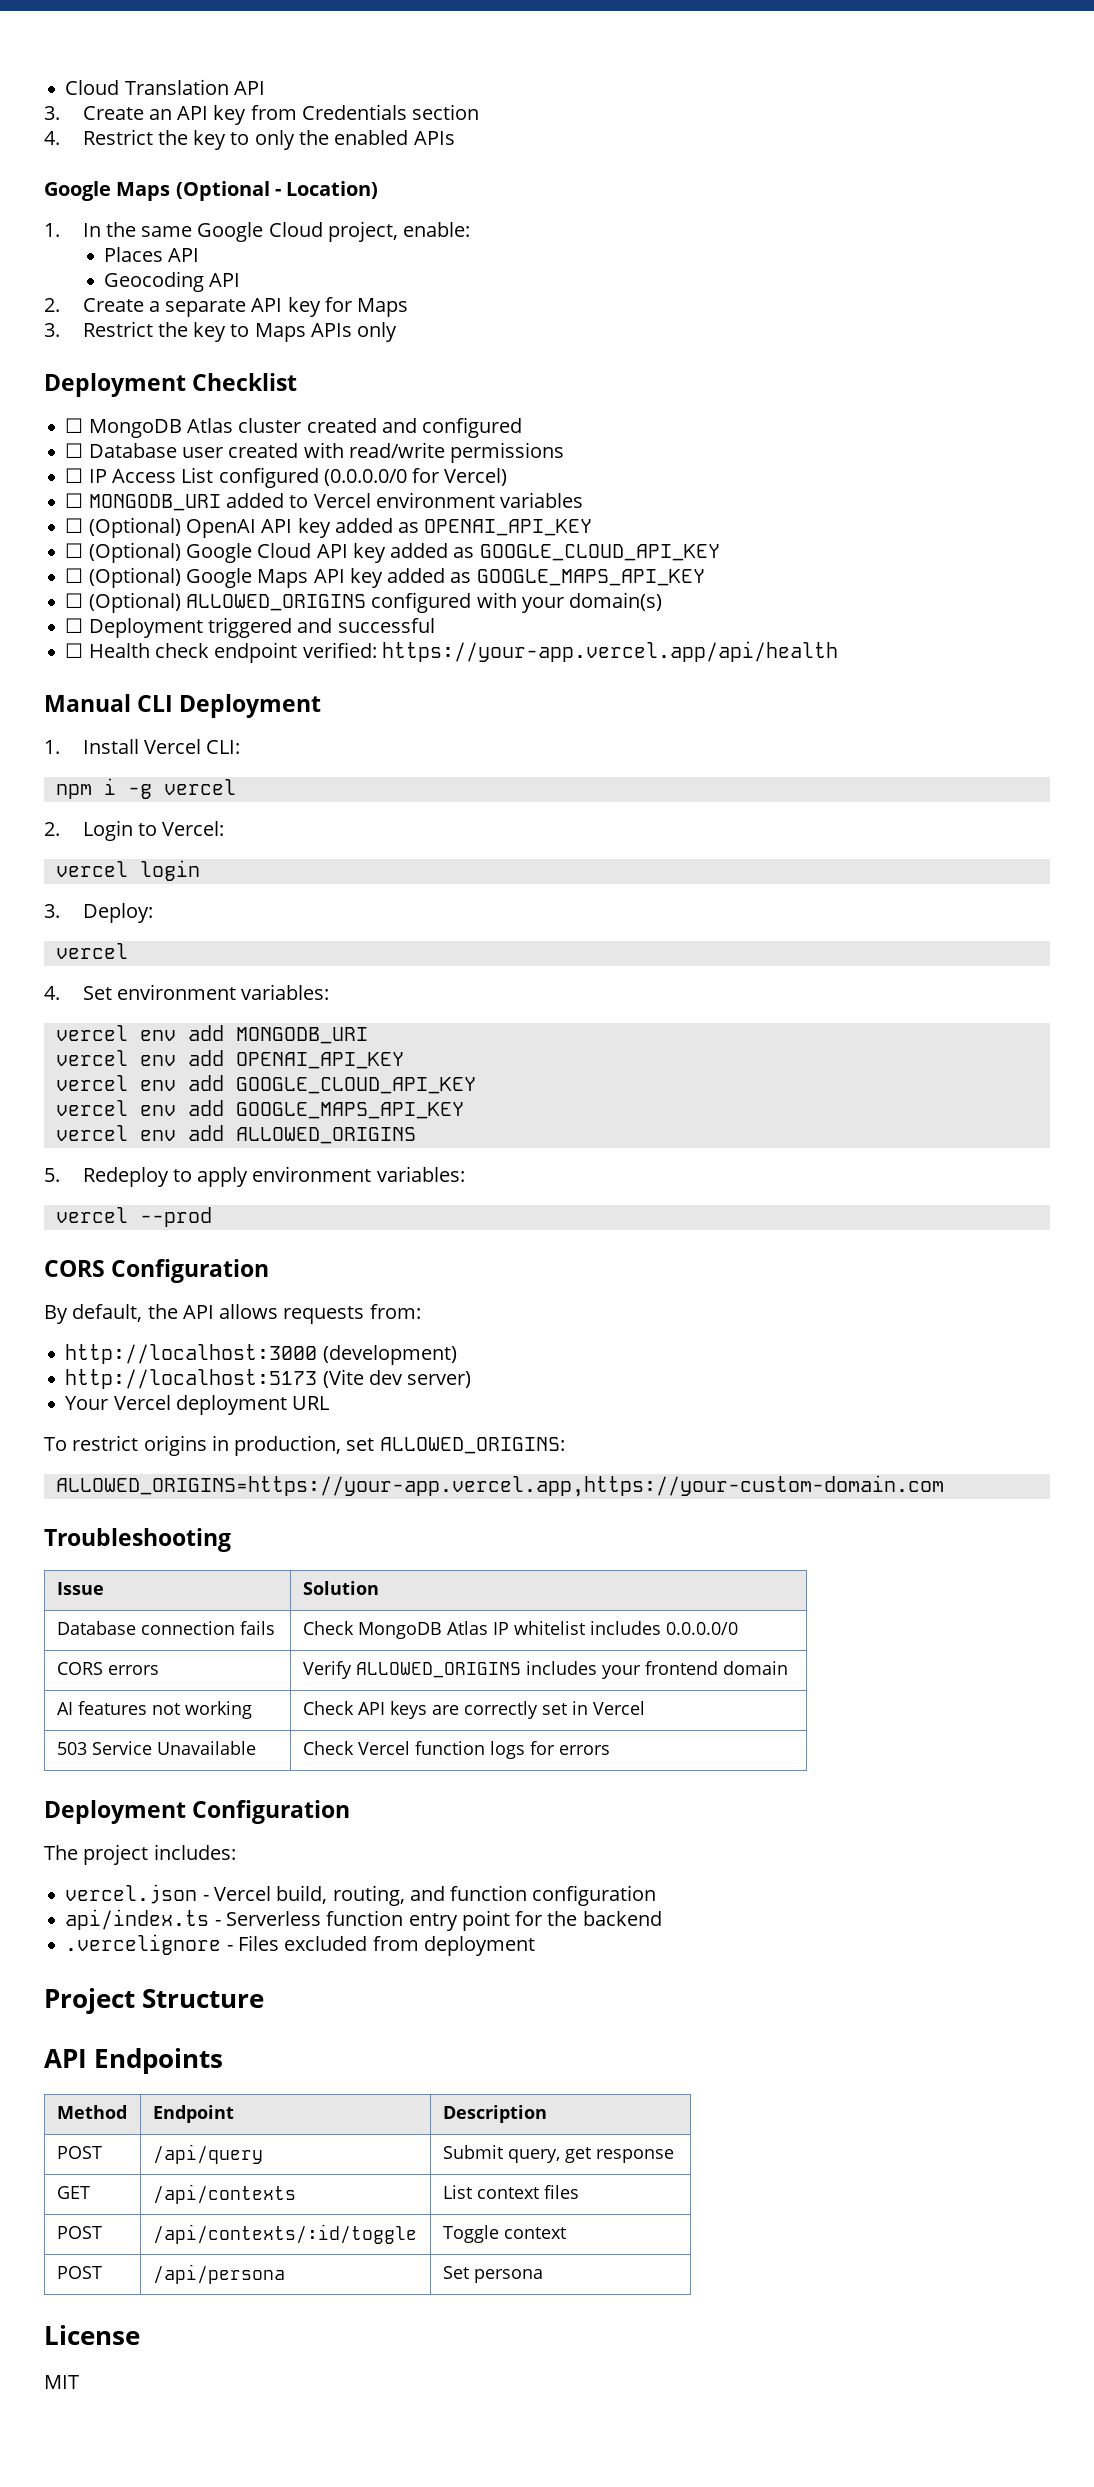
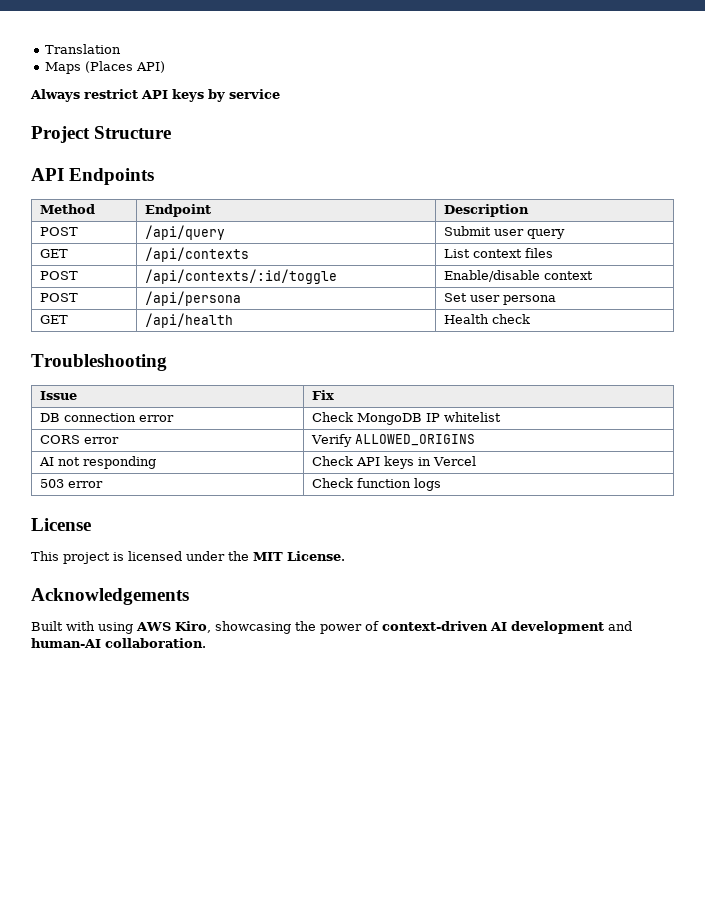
- Cloud Translation API
- 3. Create an API key from Credentials section
- 4. Restrict the key to only the enabled APIs
- Google Maps (Optional - Location)
- 1. In the same Google Cloud project, enable:
- Places API
- Geocoding API
- 2. Create a separate API key for Maps
- 3. Restrict the key to Maps APIs only
- Deployment Checklist
- ☐ MongoDB Atlas cluster created and configured
- ☐ Database user created with read/write permissions
- ☐ IP Access List configured (0.0.0.0/0 for Vercel)
- ☐ MONGODB_URI added to Vercel environment variables
- ☐ (Optional) OpenAI API key added as OPENAI_API_KEY
- ☐ (Optional) Google Cloud API key added as GOOGLE_CLOUD_API_KEY
- ☐ (Optional) Google Maps API key added as GOOGLE_MAPS_API_KEY
- ☐ (Optional) ALLOWED_ORIGINS configured with your domain(s)
- ☐ Deployment triggered and successful
- ☐ Health check endpoint verified: https://your-app.vercel.app/api/health
- Manual CLI Deployment
- 1. Install Vercel CLI:
- npm i -g vercel
- 2. Login to Vercel:
- vercel login
- 3. Deploy:
- vercel
- 4. Set environment variables:
- vercel env add MONGODB_URI
- vercel env add OPENAI_API_KEY
- vercel env add GOOGLE_CLOUD_API_KEY
- vercel env add GOOGLE_MAPS_API_KEY
- vercel env add ALLOWED_ORIGINS
- 5. Redeploy to apply environment variables:
- vercel --prod
- CORS Configuration
- By default, the API allows requests from:
- http://localhost:3000 (development)
- http://localhost:5173 (Vite dev server)
- Your Vercel deployment URL
- To restrict origins in production, set ALLOWED_ORIGINS:
- ALLOWED_ORIGINS=https://your-app.vercel.app,https://your-custom-domain.com
- Troubleshooting
- Issue | Solution
- Database connection fails | Check MongoDB Atlas IP whitelist includes 0.0.0.0/0
- CORS errors | Verify ALLOWED_ORIGINS includes your frontend domain
- AI features not working | Check API keys are correctly set in Vercel
- 503 Service Unavailable | Check Vercel function logs for errors
- Deployment Configuration
- The project includes:
- vercel.json - Vercel build, routing, and function configuration
- api/index.ts - Serverless function entry point for the backend
- .vercelignore - Files excluded from deployment
+ Translation
+ Maps (Places API)
+ Always restrict API keys by service
- POST | /api/query | Submit query, get response
+ POST | /api/query | Submit user query
- POST | /api/contexts/:id/toggle | Toggle context
+ POST | /api/contexts/:id/toggle | Enable/disable context
- POST | /api/persona | Set persona
+ POST | /api/persona | Set user persona
+ GET | /api/health | Health check
+ Troubleshooting
+ Issue | Fix
+ DB connection error | Check MongoDB IP whitelist
+ CORS error | Verify ALLOWED_ORIGINS
+ AI not responding | Check API keys in Vercel
+ 503 error | Check function logs
  License
- MIT
+ This project is licensed under the MIT License.
+ Acknowledgements
+ Built with using AWS Kiro, showcasing the power of context-driven AI development and human-AI collaboration.

